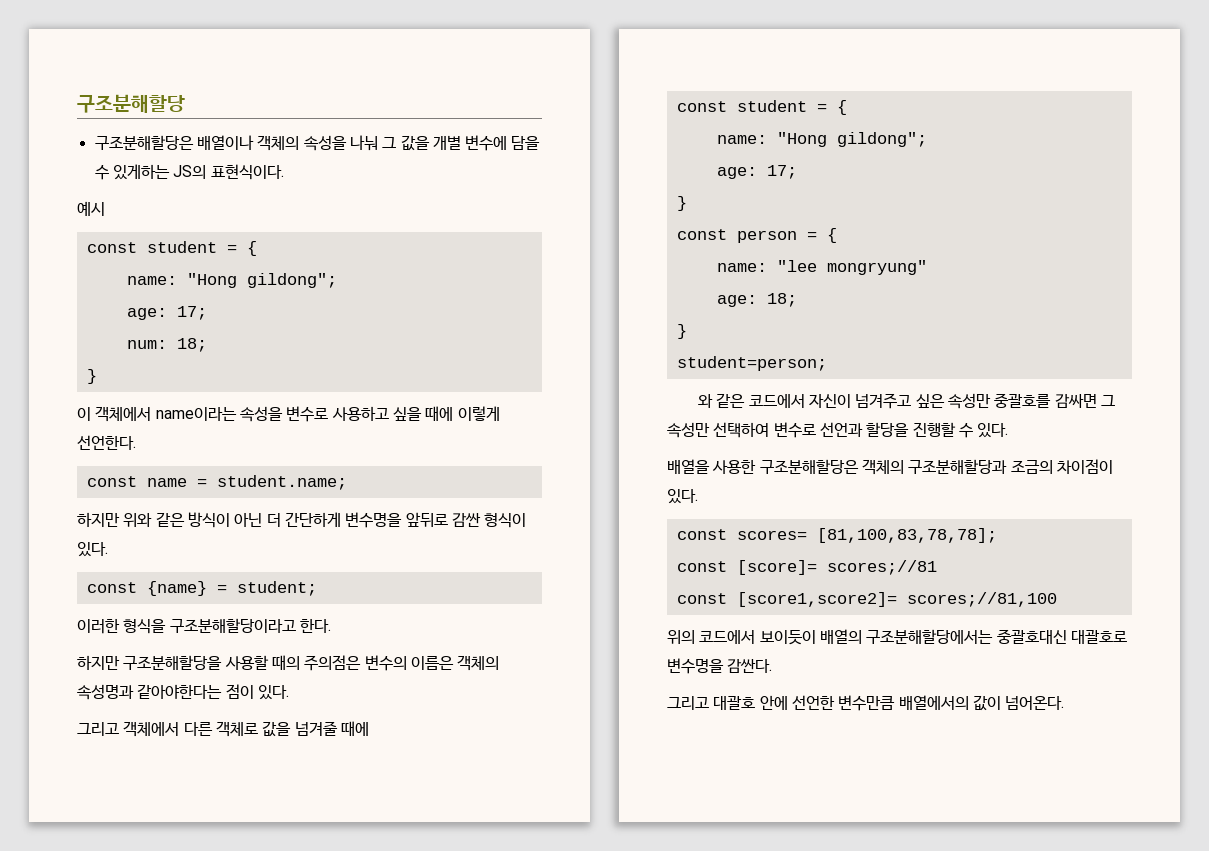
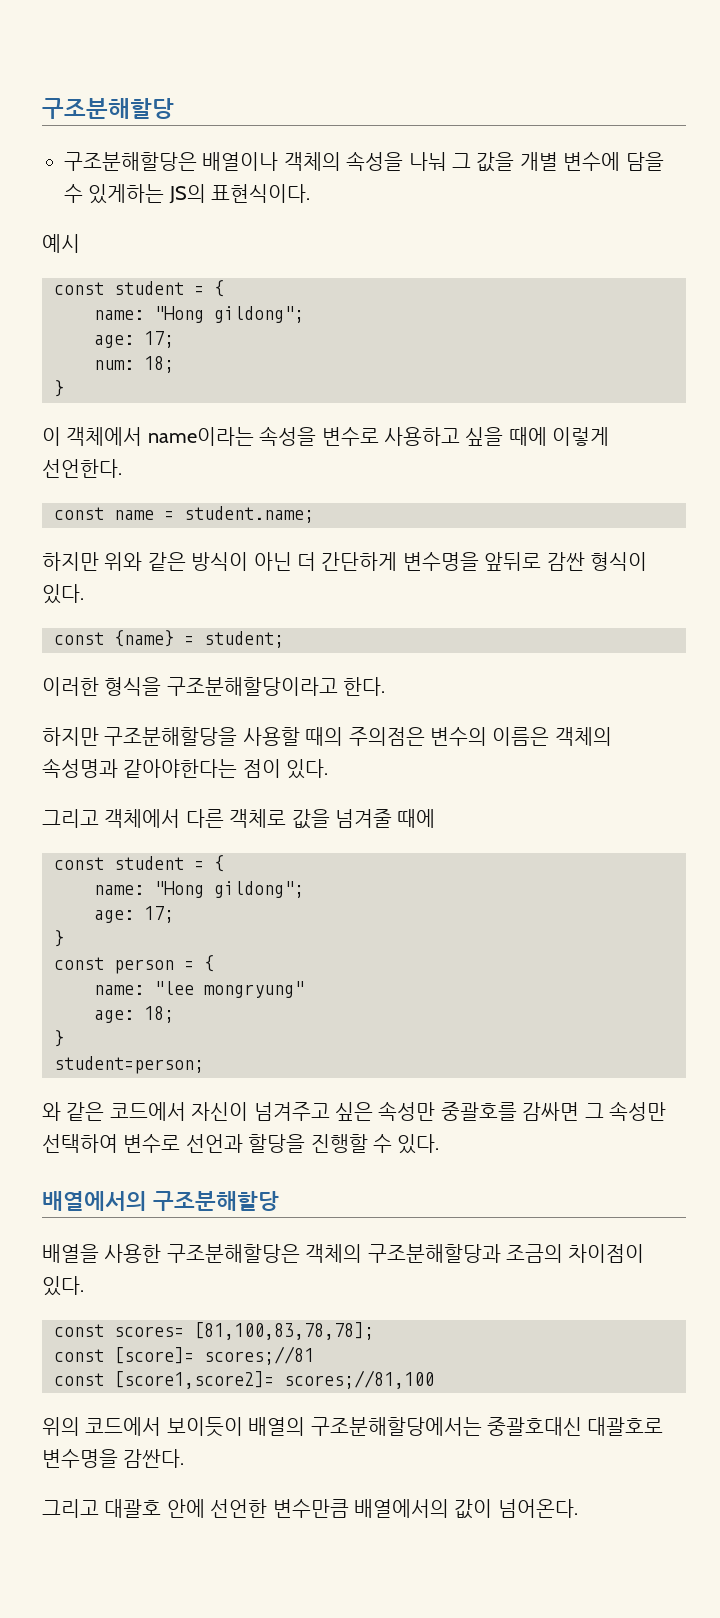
+ 배열에서의 구조분해할당

